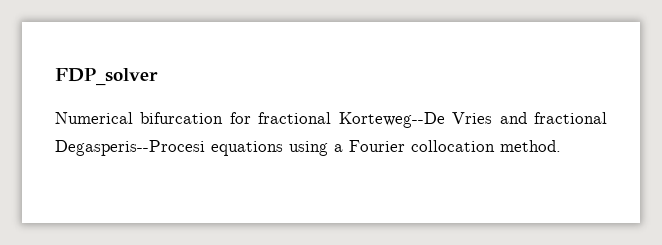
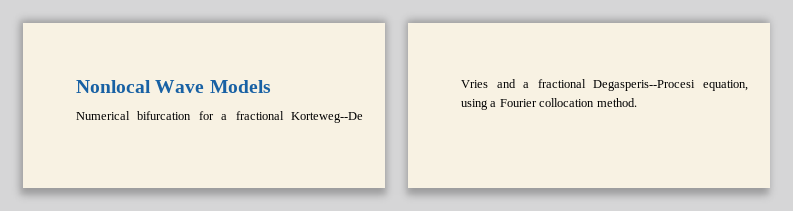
- FDP_solver
+ Nonlocal Wave Models
- Numerical bifurcation for fractional Korteweg--De Vries and fractional Degasperis--Procesi equations using a Fourier collocation method.
+ Numerical bifurcation for a fractional Korteweg--De Vries and a fractional Degasperis--Procesi equation, using a Fourier collocation method.

